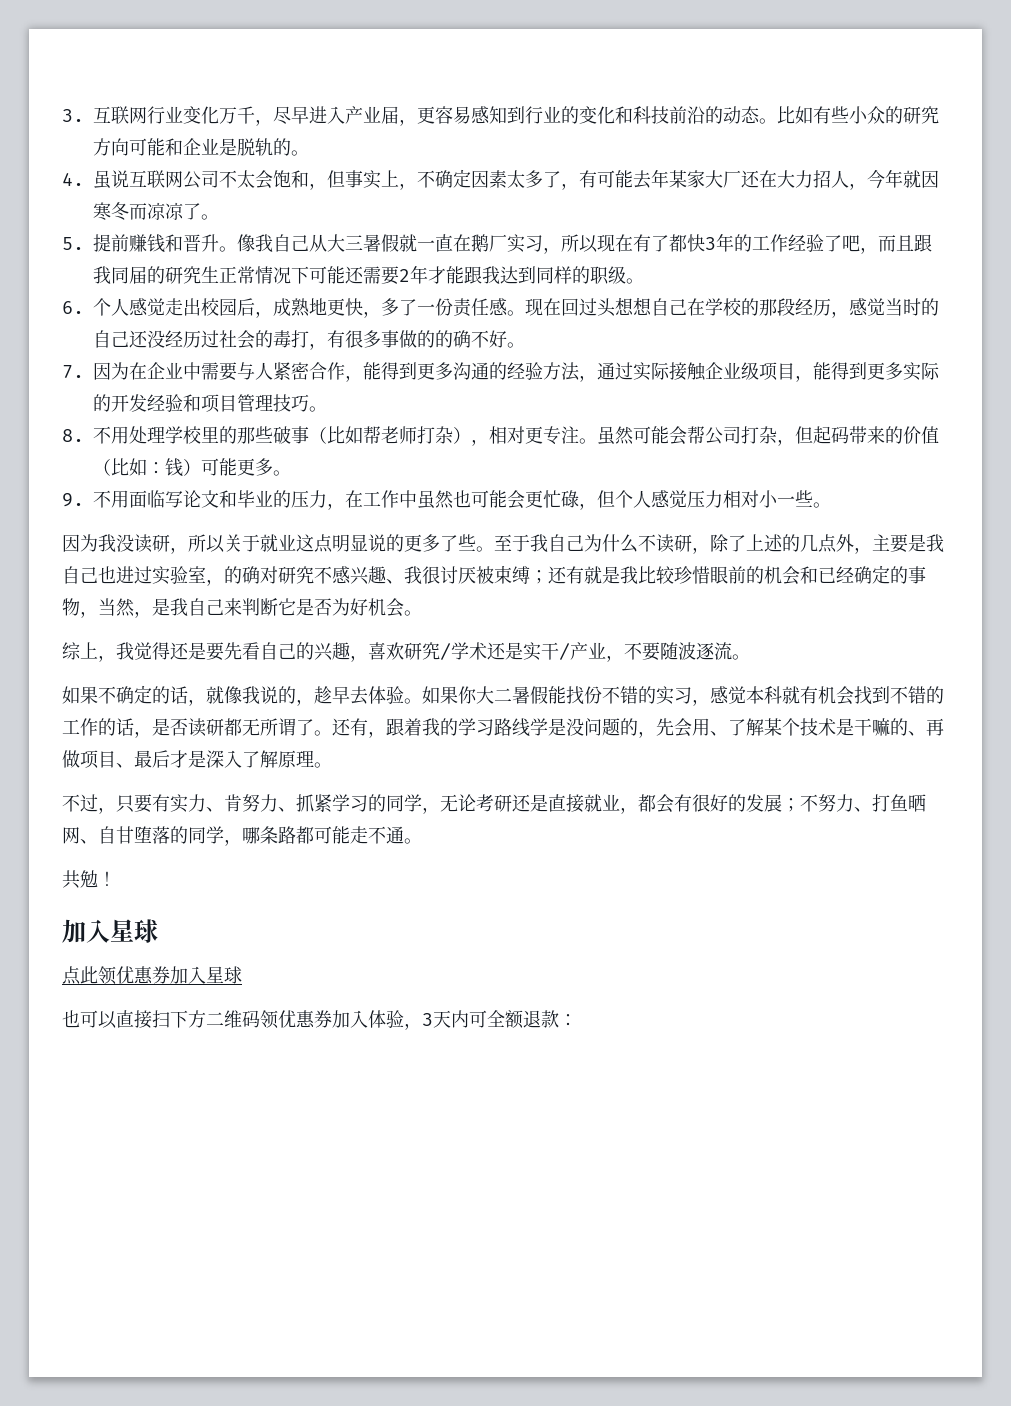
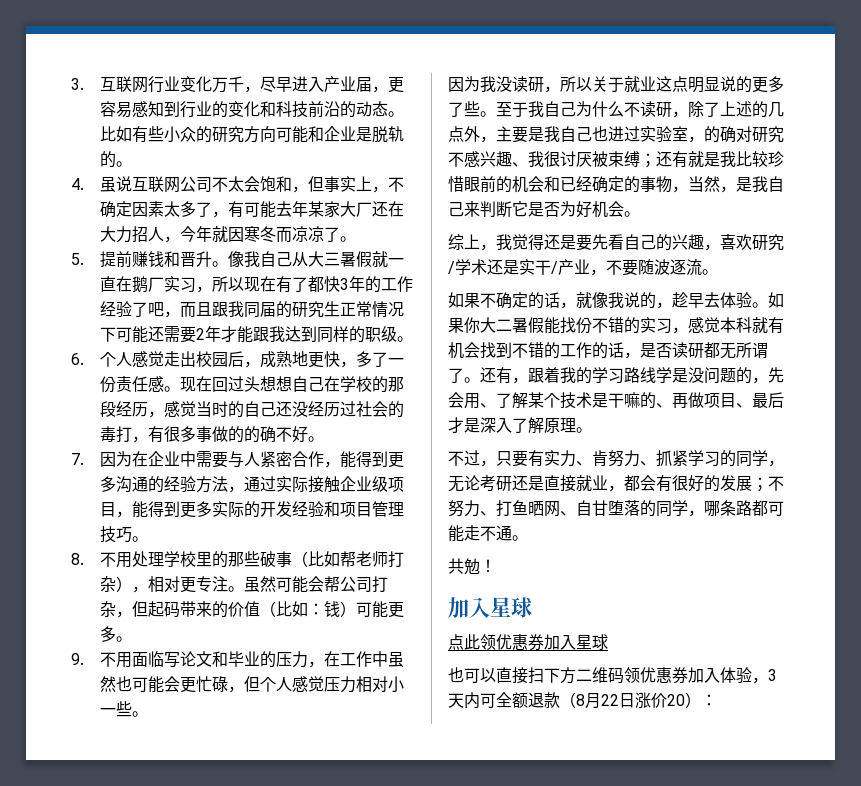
- 也可以直接扫下方二维码领优惠券加入体验，3天内可全额退款：
+ 也可以直接扫下方二维码领优惠券加入体验，3天内可全额退款（8月22日涨价20）：

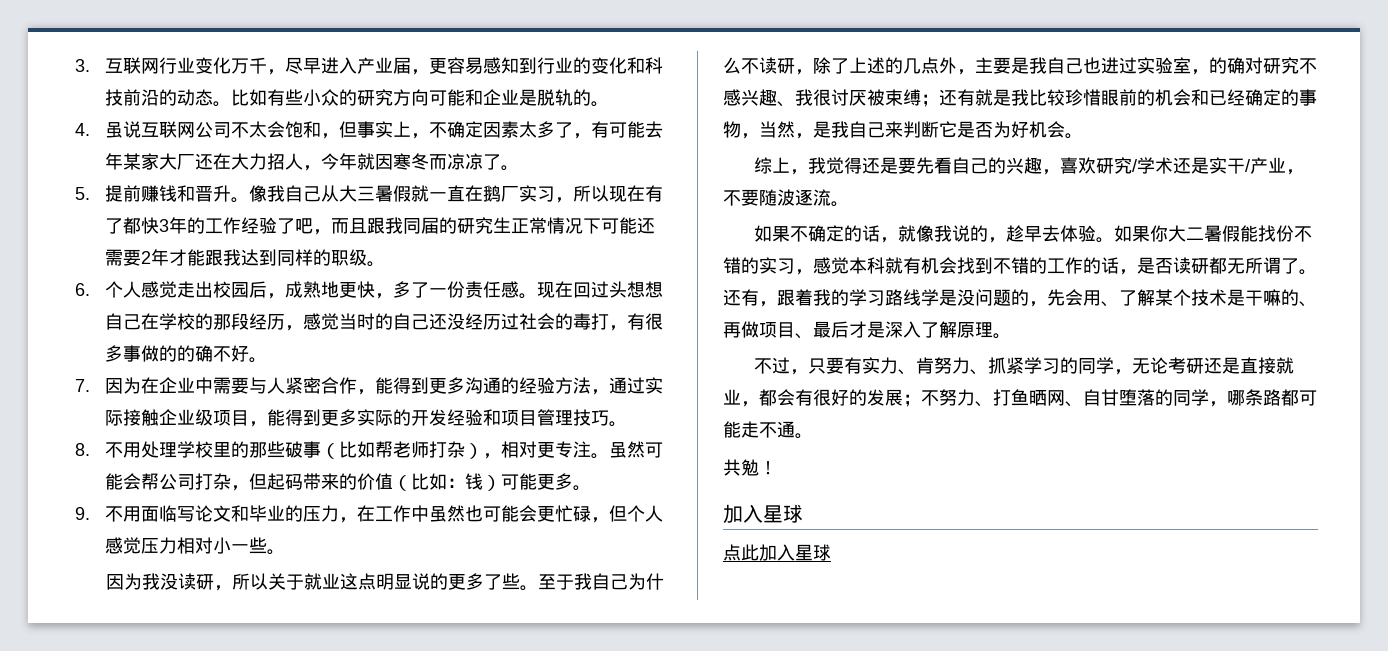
- 点此领优惠券加入星球
- 也可以直接扫下方二维码领优惠券加入体验，3天内可全额退款（8月22日涨价20）：
+ 点此加入星球

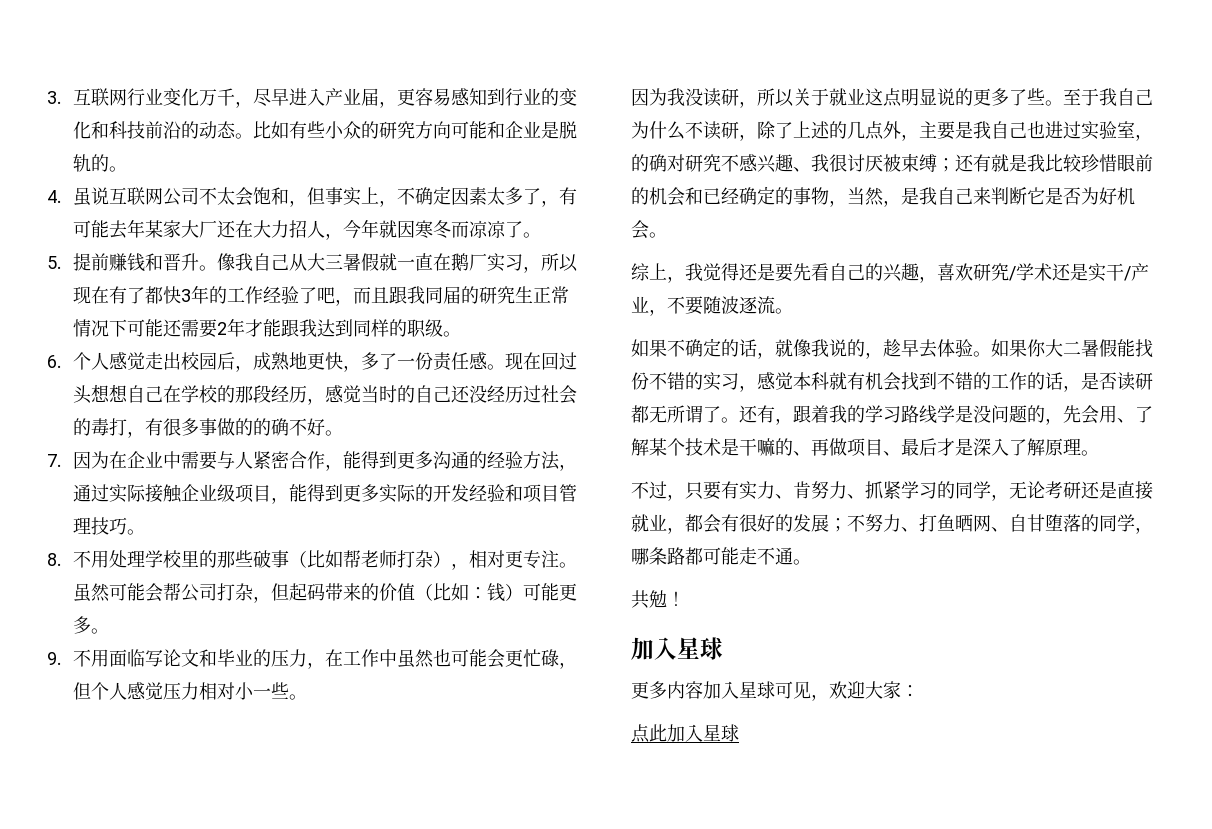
+ 更多内容加入星球可见，欢迎大家：

